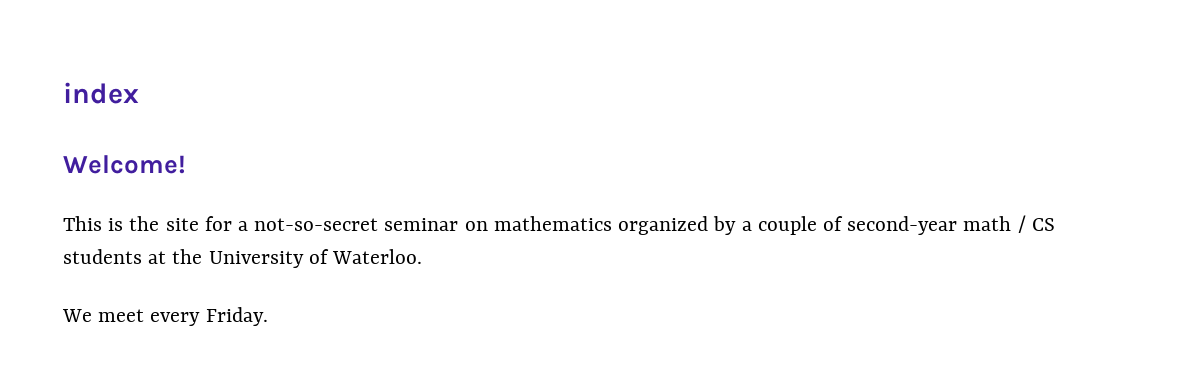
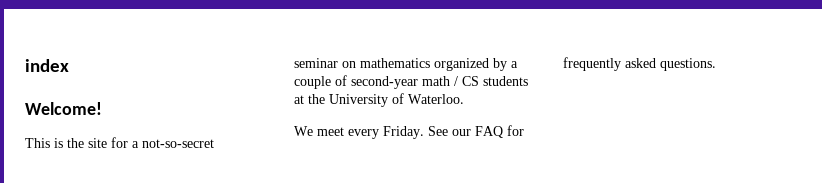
+ See our FAQ for frequently asked questions.

